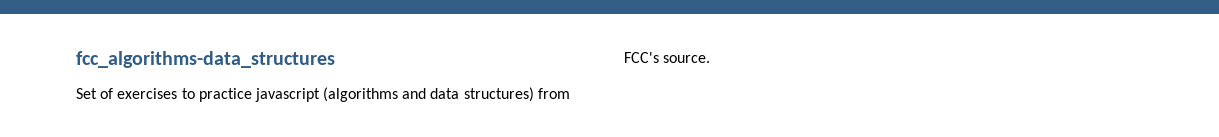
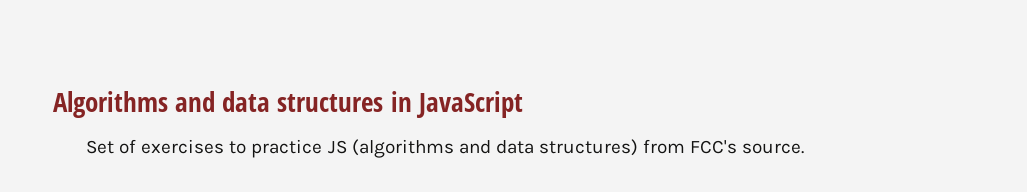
- fcc_algorithms-data_structures
+ Algorithms and data structures in JavaScript
- Set of exercises to practice javascript (algorithms and data structures) from FCC's source.
+ Set of exercises to practice JS (algorithms and data structures) from FCC's source.

